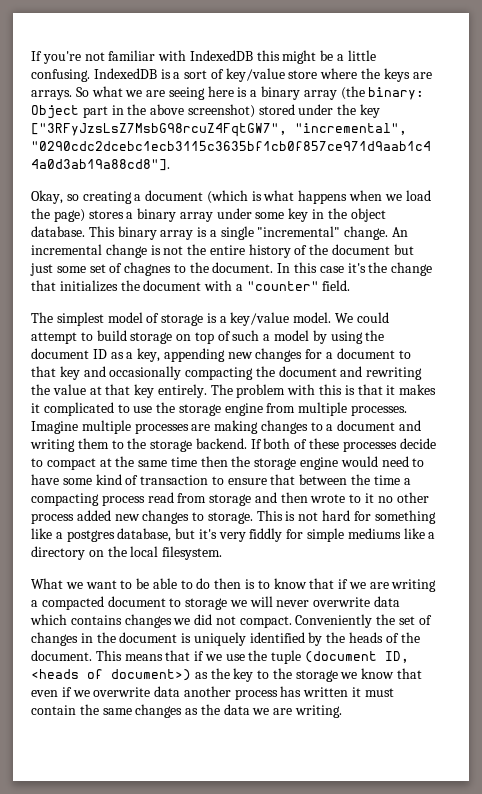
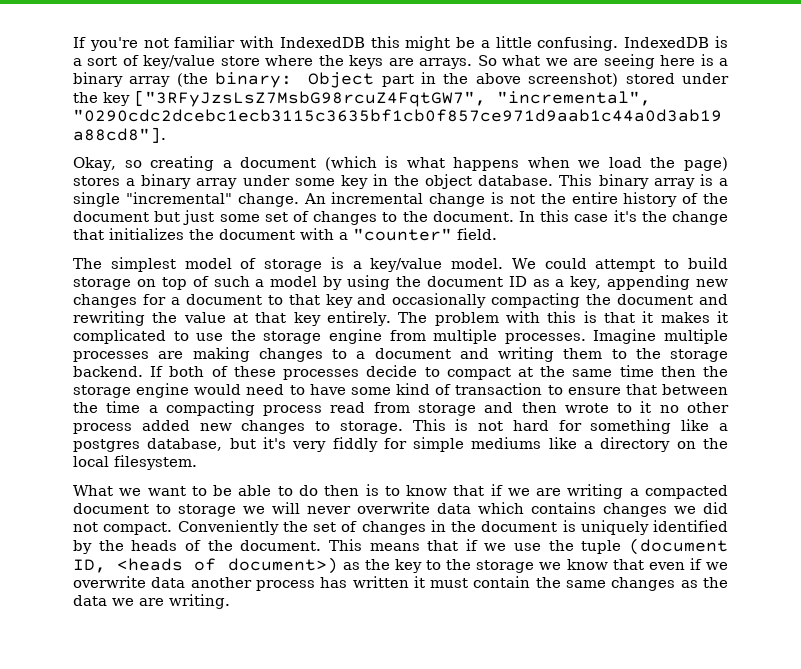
- An incremental change is not the entire history of the document but just some set of chagnes to the document.
+ An incremental change is not the entire history of the document but just some set of changes to the document.

